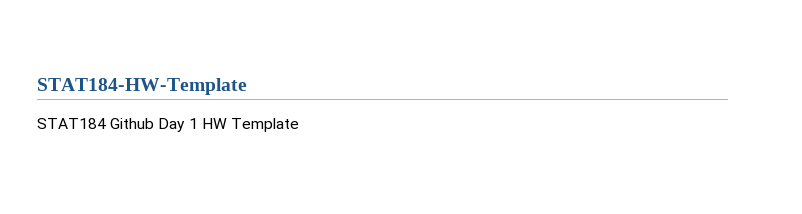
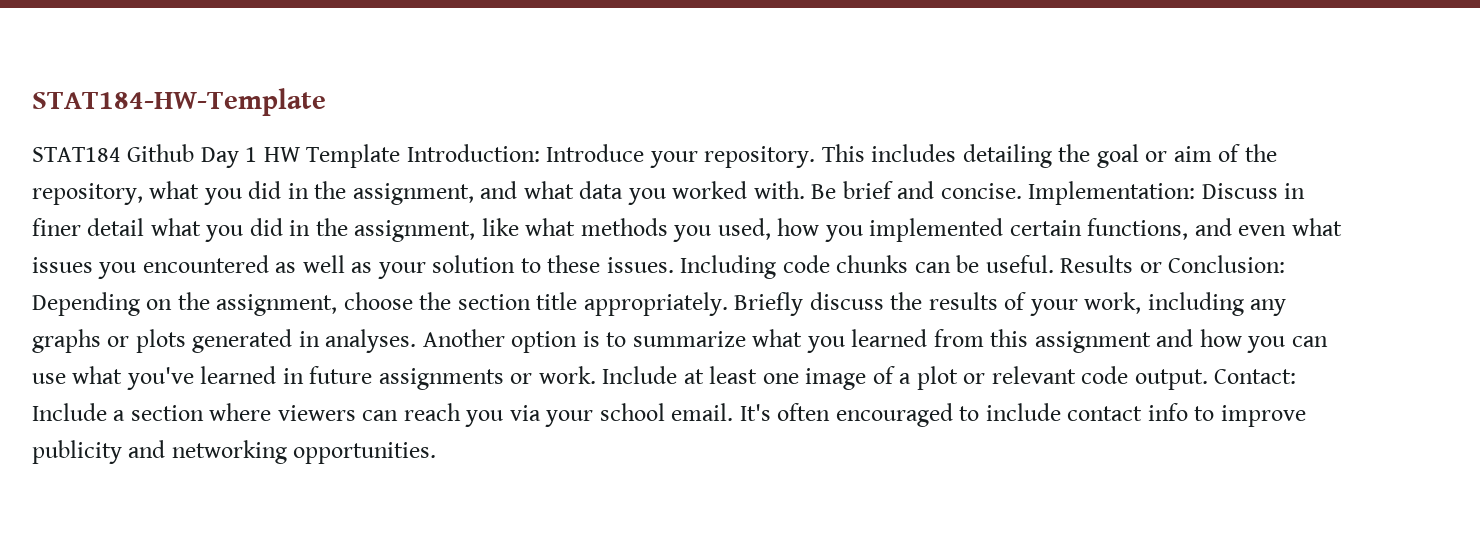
- STAT184 Github Day 1 HW Template
+ STAT184 Github Day 1 HW Template Introduction: Introduce your repository. This includes detailing the goal or aim of the repository, what you did in the assignment, and what data you worked with. Be brief and concise. Implementation: Discuss in finer detail what you did in the assignment, like what methods you used, how you implemented certain functions, and even what issues you encountered as well as your solution to these issues. Including code chunks can be useful. Results or Conclusion: Depending on the assignment, choose the section title appropriately. Briefly discuss the results of your work, including any graphs or plots generated in analyses. Another option is to summarize what you learned from this assignment and how you can use what you've learned in future assignments or work. Include at least one image of a plot or relevant code output. Contact: Include a section where viewers can reach you via your school email. It's often encouraged to include contact info to improve publicity and networking opportunities.

